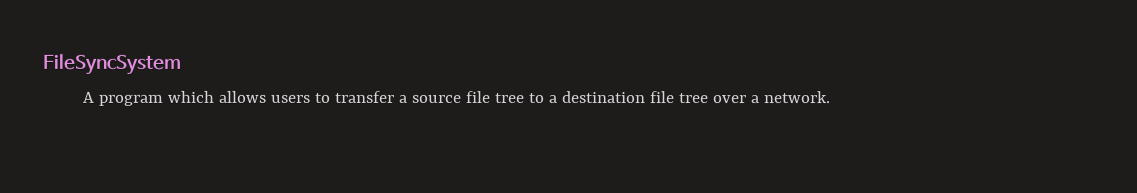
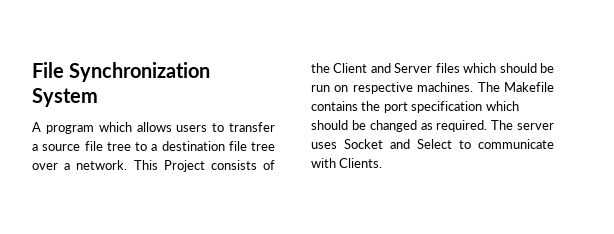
- FileSyncSystem
+ File Synchronization System
+ This Project consists of the Client and Server files which should be run on respective machines. The Makefile contains the port specification which should be changed as required. The server uses Socket and Select to communicate with Clients.

